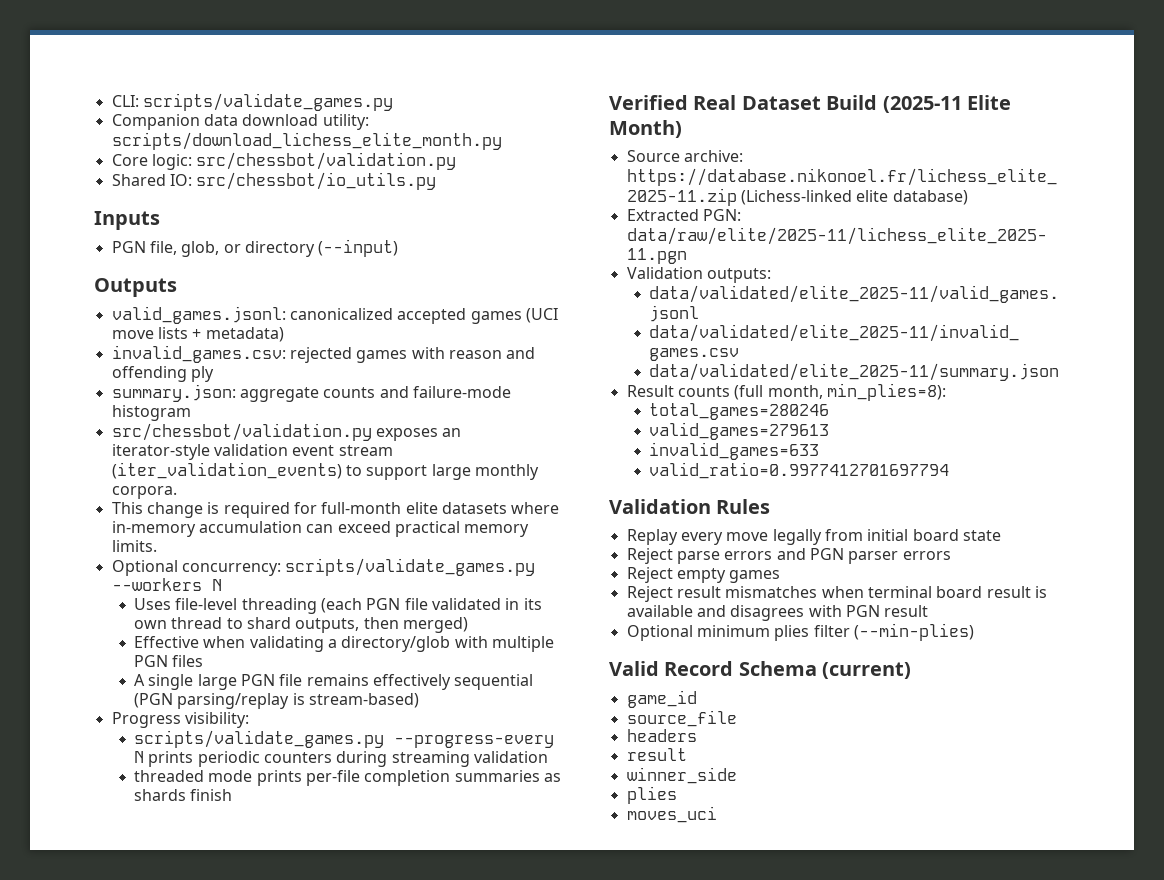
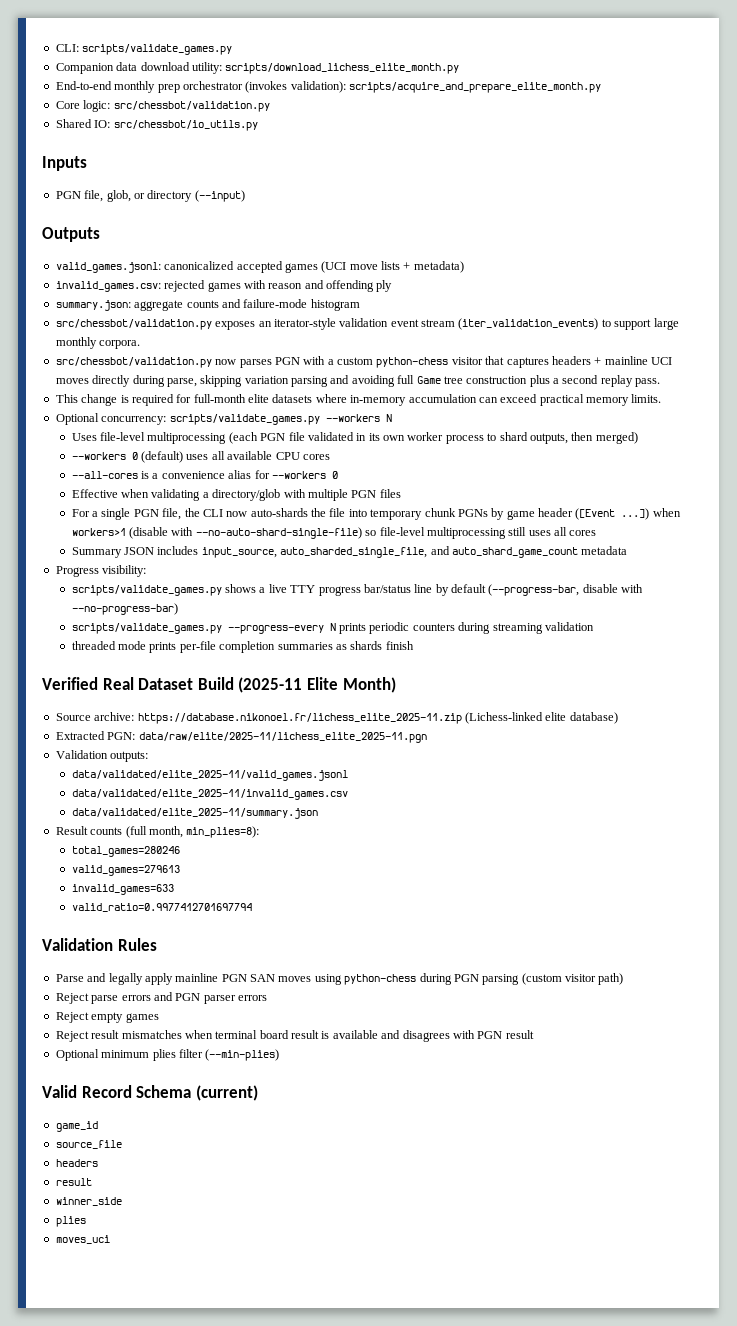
+ End-to-end monthly prep orchestrator (invokes validation): scripts/acquire_and_prepare_elite_month.py
+ src/chessbot/validation.py now parses PGN with a custom python-chess visitor that captures headers + mainline UCI moves directly during parse, skipping variation parsing and avoiding full Game tree construction plus a second replay pass.
- Uses file-level threading (each PGN file validated in its own thread to shard outputs, then merged)
+ Uses file-level multiprocessing (each PGN file validated in its own worker process to shard outputs, then merged)
+ --workers 0 (default) uses all available CPU cores
+ --all-cores is a convenience alias for --workers 0
- A single large PGN file remains effectively sequential (PGN parsing/replay is stream-based)
+ For a single PGN file, the CLI now auto-shards the file into temporary chunk PGNs by game header ([Event ...]) when workers>1 (disable with --no-auto-shard-single-file) so file-level multiprocessing still uses all cores
+ Summary JSON includes input_source, auto_sharded_single_file, and auto_shard_game_count metadata
  Progress visibility:
+ scripts/validate_games.py shows a live TTY progress bar/status line by default (--progress-bar, disable with --no-progress-bar)
- Replay every move legally from initial board state
+ Parse and legally apply mainline PGN SAN moves using python-chess during PGN parsing (custom visitor path)

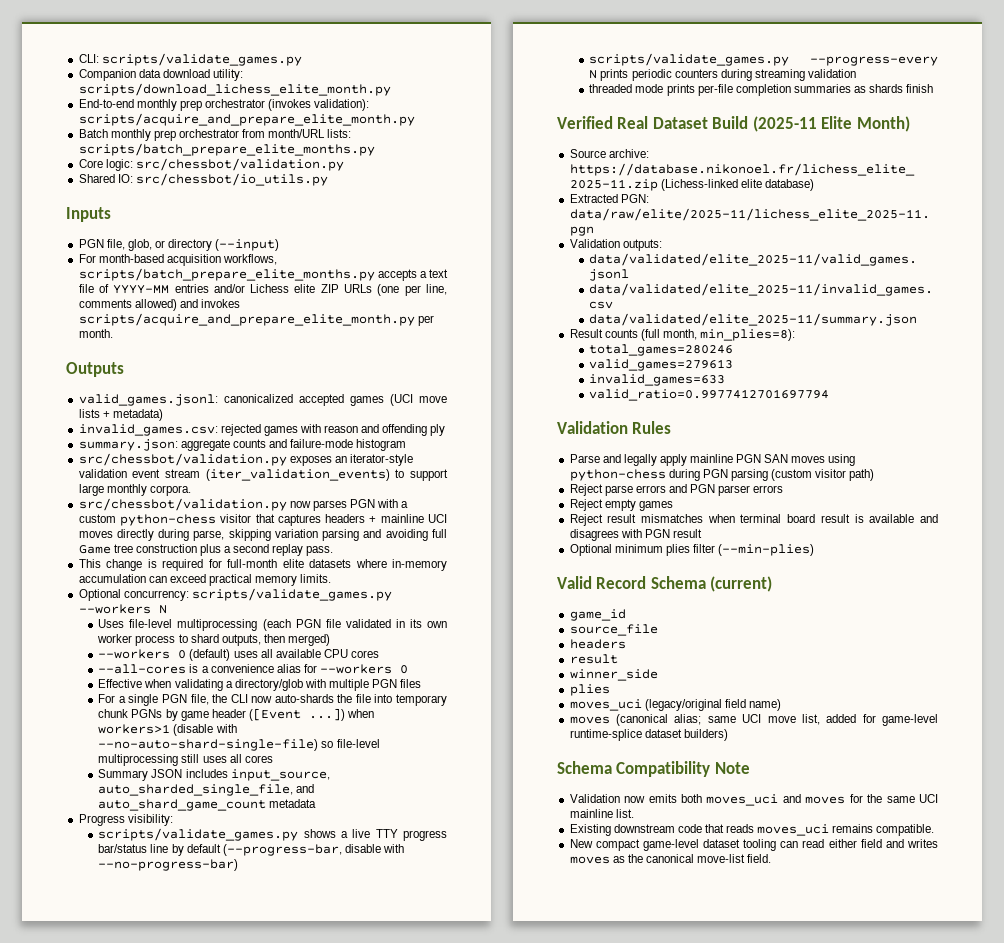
+ Batch monthly prep orchestrator from month/URL lists: scripts/batch_prepare_elite_months.py
+ For month-based acquisition workflows, scripts/batch_prepare_elite_months.py accepts a text file of YYYY-MM entries and/or Lichess elite ZIP URLs (one per line, comments allowed) and invokes scripts/acquire_and_prepare_elite_month.py per month.
- moves_uci
+ moves_uci (legacy/original field name)
+ moves (canonical alias; same UCI move list, added for game-level runtime-splice dataset builders)
+ Schema Compatibility Note
+ Validation now emits both moves_uci and moves for the same UCI mainline list.
+ Existing downstream code that reads moves_uci remains compatible.
+ New compact game-level dataset tooling can read either field and writes moves as the canonical move-list field.

